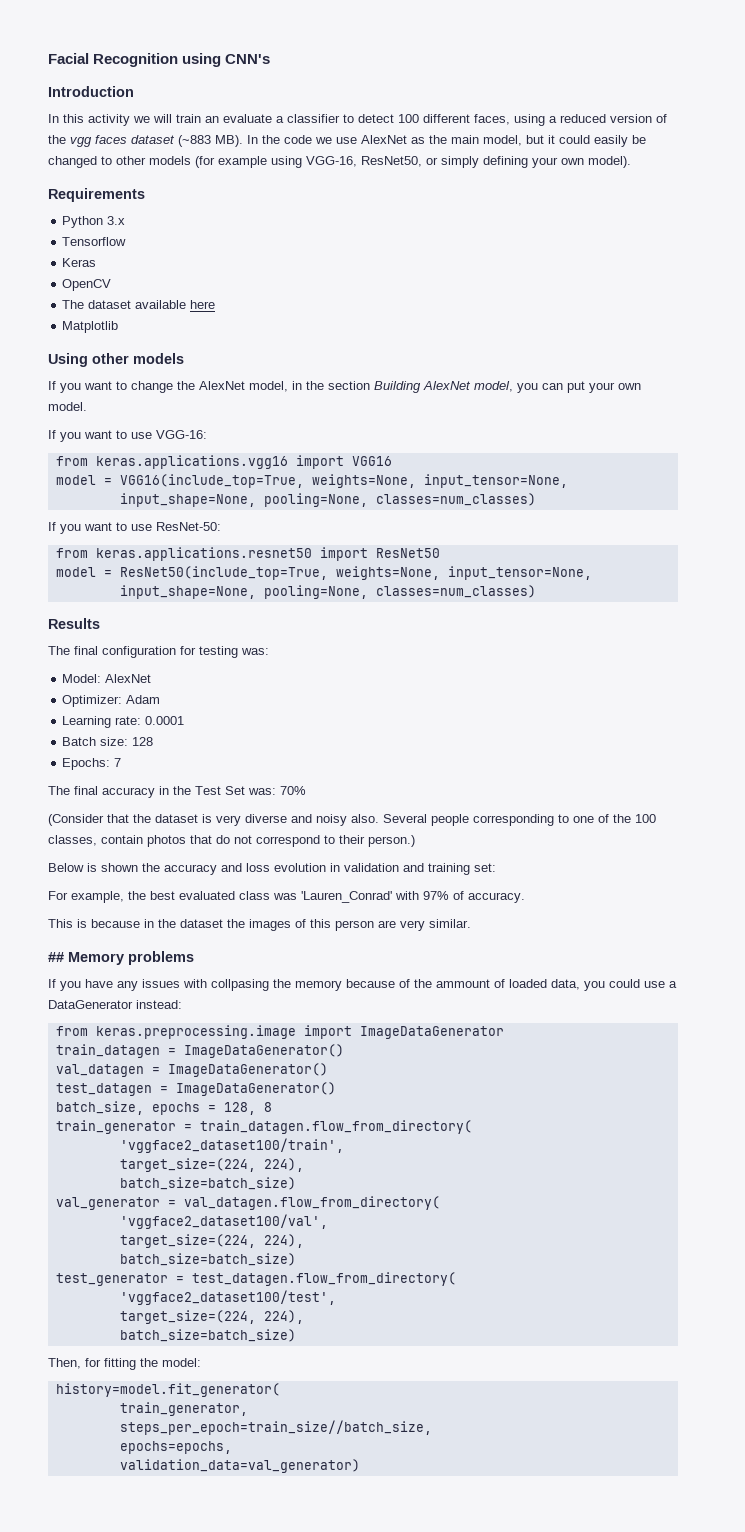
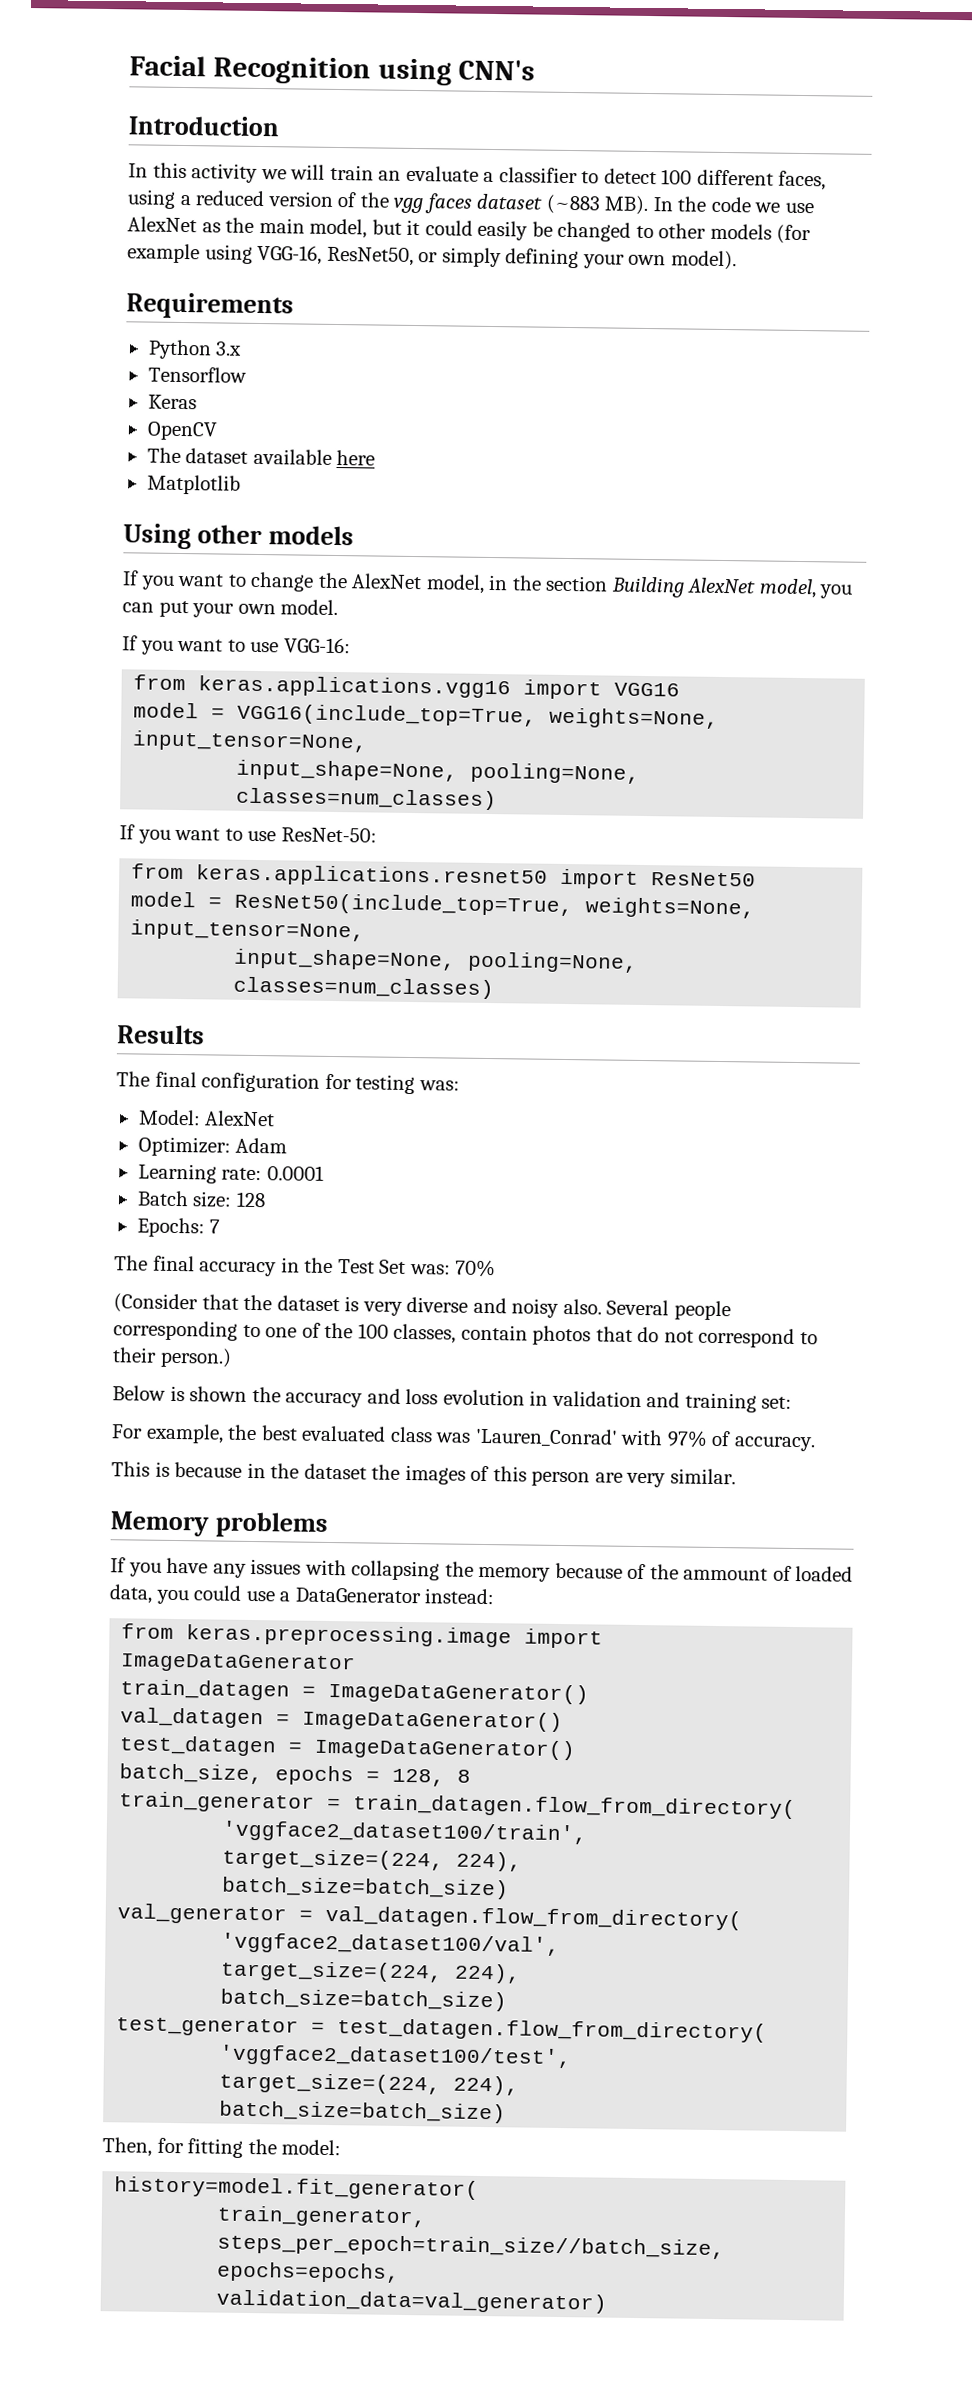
- ## Memory problems
+ Memory problems
- If you have any issues with collpasing the memory because of the ammount of loaded data, you could use a DataGenerator instead:
+ If you have any issues with collapsing the memory because of the ammount of loaded data, you could use a DataGenerator instead:

